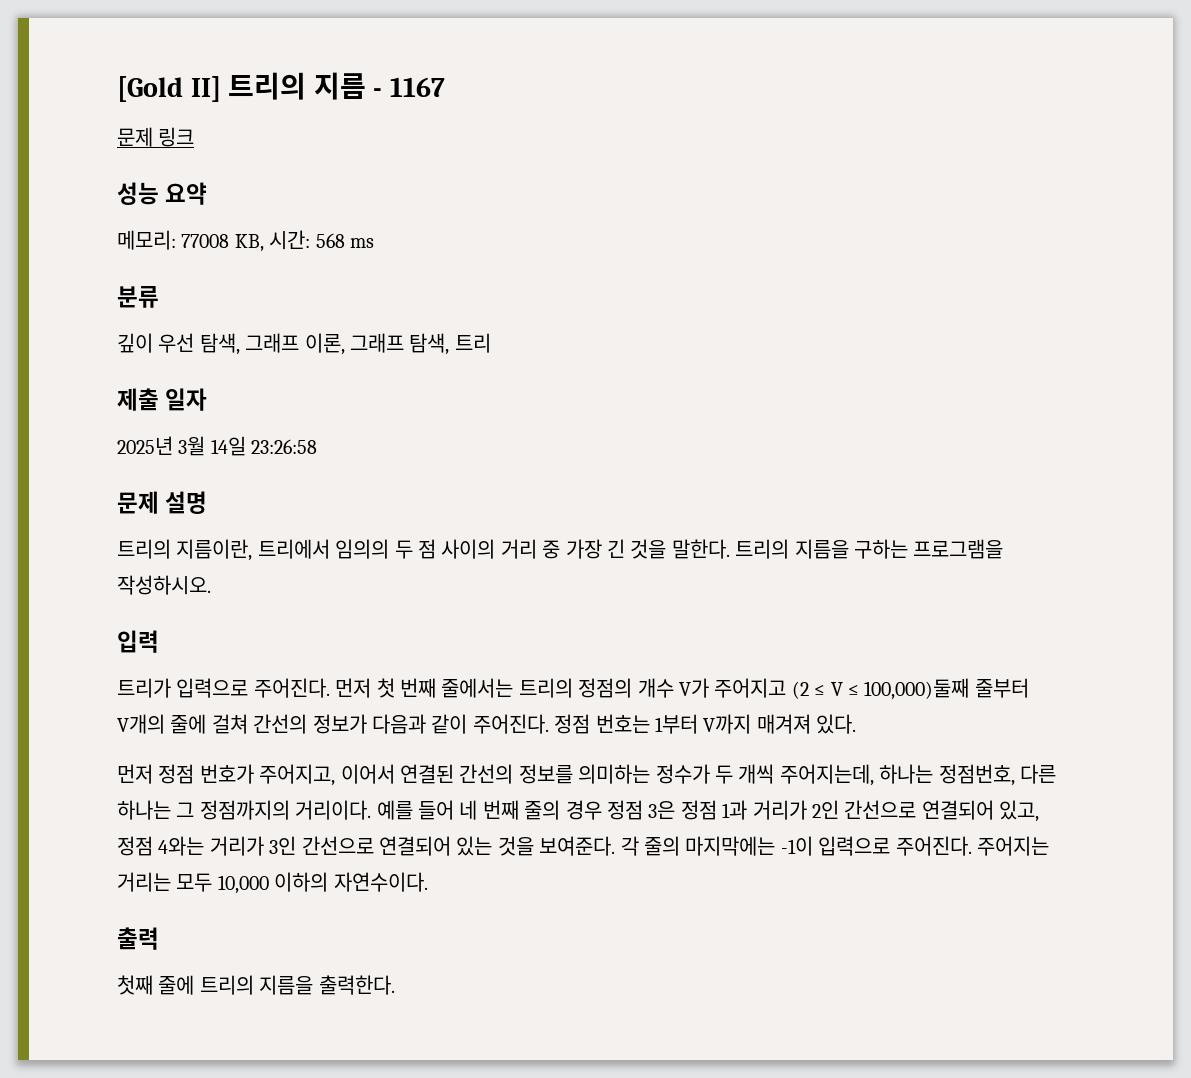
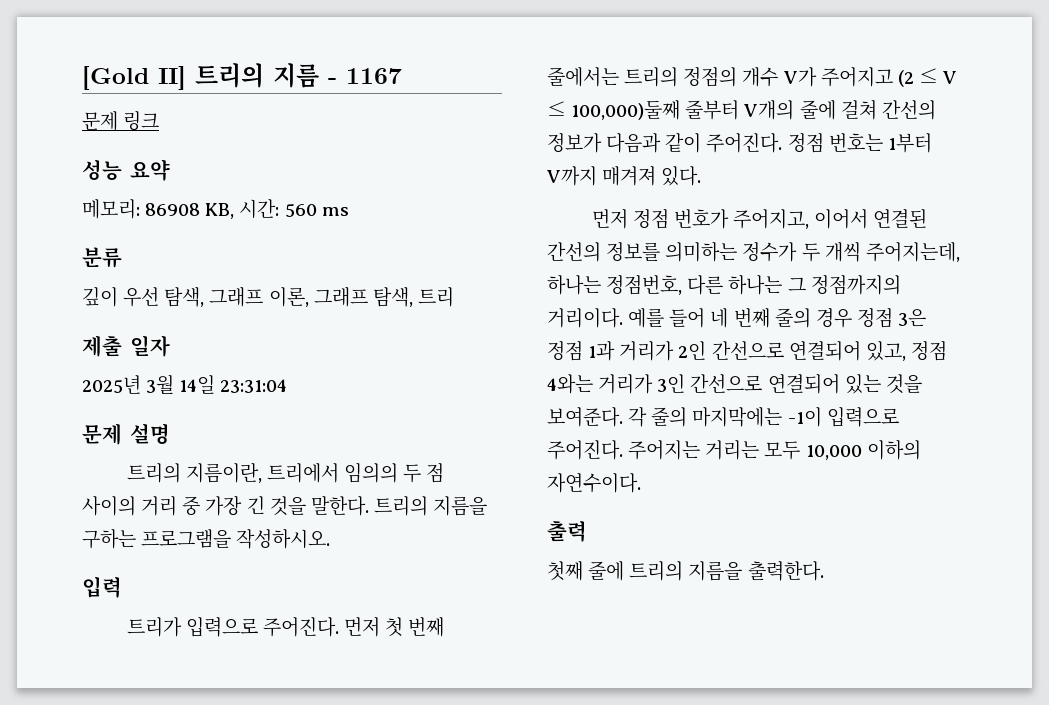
- 메모리: 77008 KB, 시간: 568 ms
+ 메모리: 86908 KB, 시간: 560 ms
- 2025년 3월 14일 23:26:58
+ 2025년 3월 14일 23:31:04

